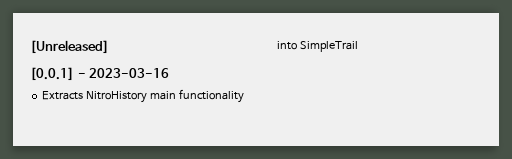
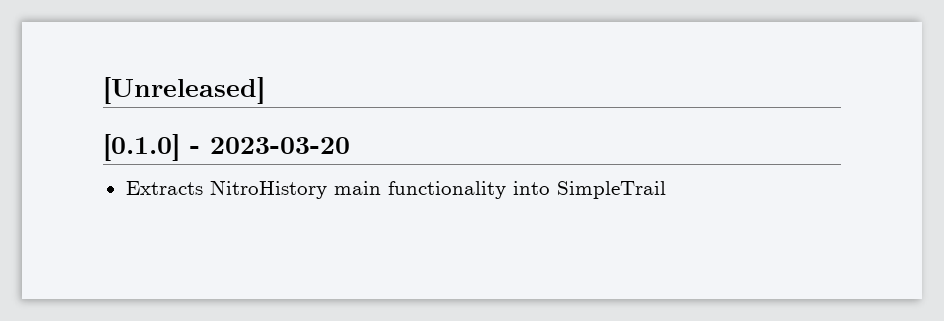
- [0.0.1] - 2023-03-16
+ [0.1.0] - 2023-03-20

